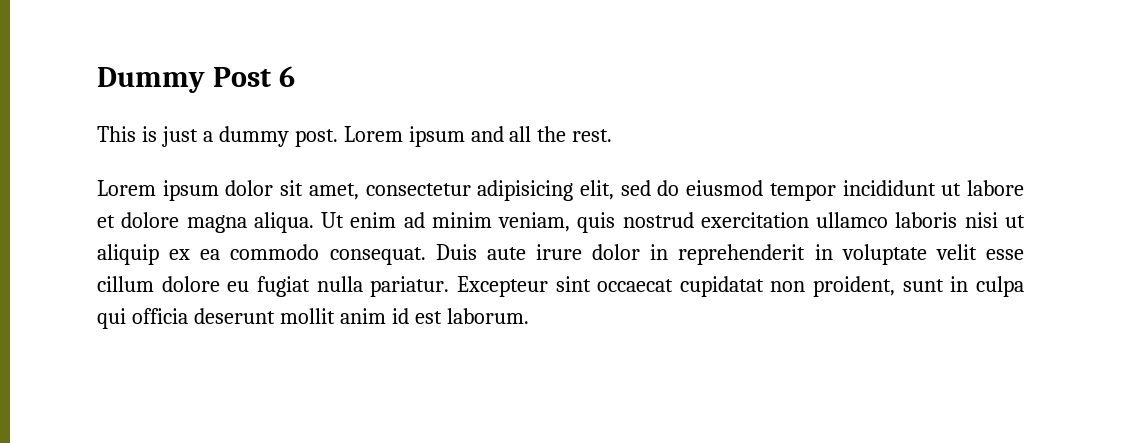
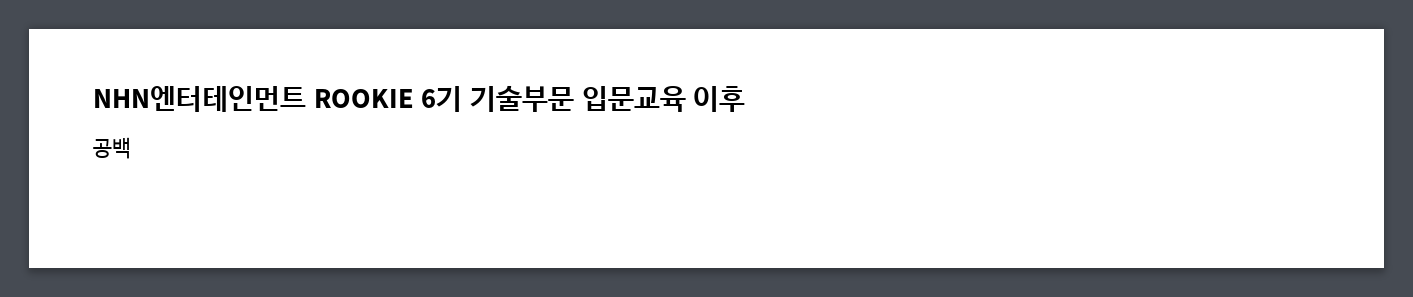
- Dummy Post 6
- This is just a dummy post. Lorem ipsum and all the rest.
- Lorem ipsum dolor sit amet, consectetur adipisicing elit, sed do eiusmod tempor incididunt ut labore et dolore magna aliqua. Ut enim ad minim veniam, quis nostrud exercitation ullamco laboris nisi ut aliquip ex ea commodo consequat. Duis aute irure dolor in reprehenderit in voluptate velit esse cillum dolore eu fugiat nulla pariatur. Excepteur sint occaecat cupidatat non proident, sunt in culpa qui officia deserunt mollit anim id est laborum.
+ NHN엔터테인먼트 ROOKIE 6기 기술부문 입문교육 이후
+ 공백

